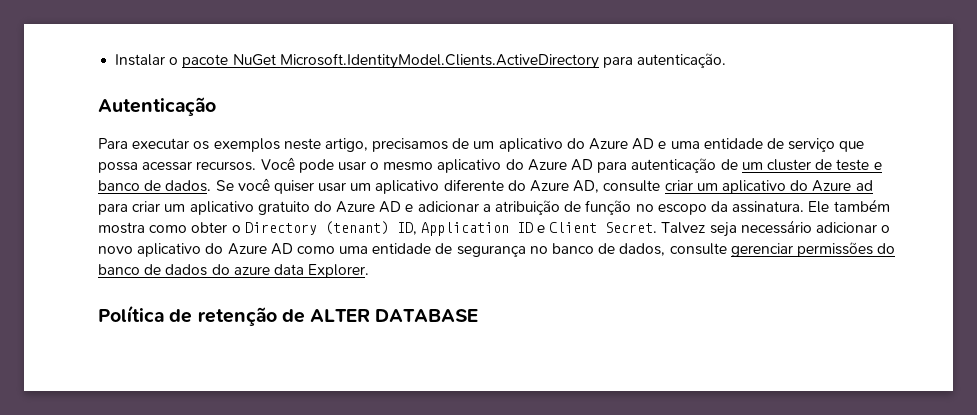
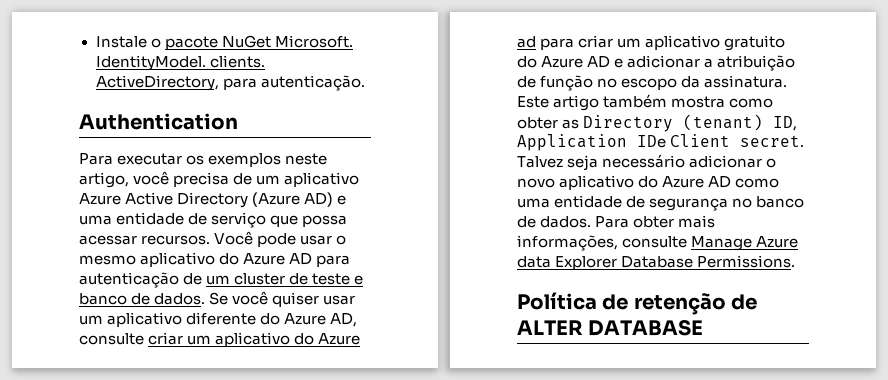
- Instalar o pacote NuGet Microsoft.IdentityModel.Clients.ActiveDirectory para autenticação.
+ Instale o pacote NuGet Microsoft. IdentityModel. clients. ActiveDirectory, para autenticação.
- Autenticação
+ Authentication
- Para executar os exemplos neste artigo, precisamos de um aplicativo do Azure AD e uma entidade de serviço que possa acessar recursos.
+ Para executar os exemplos neste artigo, você precisa de um aplicativo Azure Active Directory (Azure AD) e uma entidade de serviço que possa acessar recursos.
- Ele também mostra como obter o Directory (tenant) ID, Application ID e Client Secret.
+ Este artigo também mostra como obter as Directory (tenant) ID, Application IDe Client secret.
- Talvez seja necessário adicionar o novo aplicativo do Azure AD como uma entidade de segurança no banco de dados, consulte gerenciar permissões do banco de dados do azure data Explorer.
+ Talvez seja necessário adicionar o novo aplicativo do Azure AD como uma entidade de segurança no banco de dados. Para obter mais informações, consulte Manage Azure data Explorer Database Permissions.

